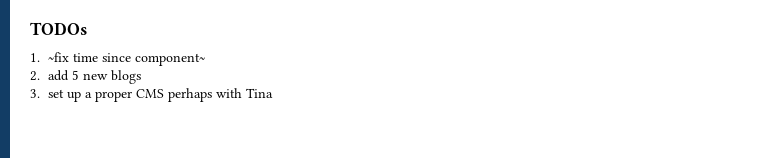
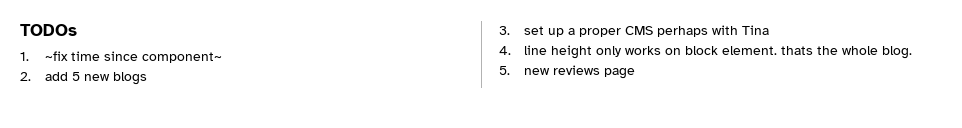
+ 4. line height only works on block element. thats the whole blog.
+ 5. new reviews page

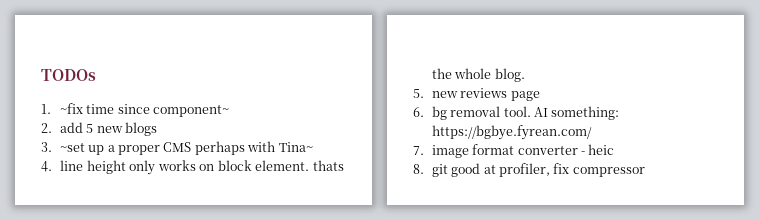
- 3. set up a proper CMS perhaps with Tina
+ 3. ~set up a proper CMS perhaps with Tina~
+ 6. bg removal tool. AI something: https://bgbye.fyrean.com/
+ 7. image format converter - heic
+ 8. git good at profiler, fix compressor

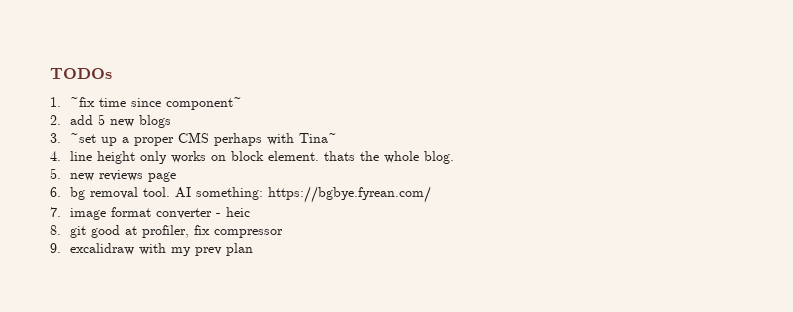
+ 9. excalidraw with my prev plan

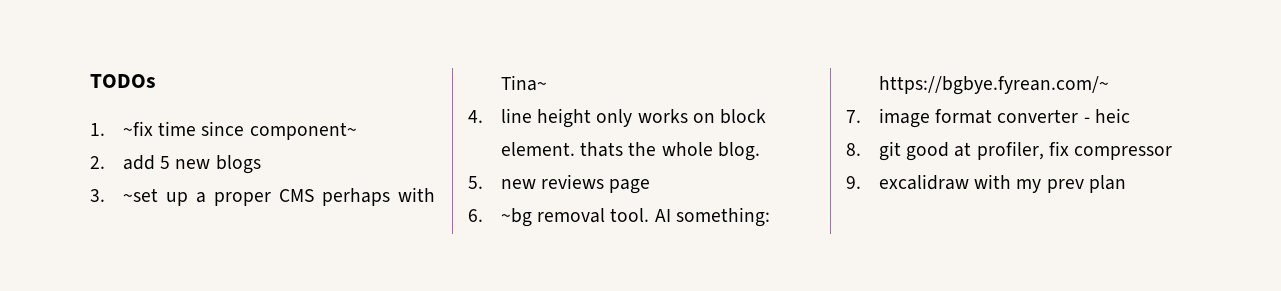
- 6. bg removal tool.
+ 6. ~bg removal tool.
- AI something: https://bgbye.fyrean.com/
+ AI something: https://bgbye.fyrean.com/~

